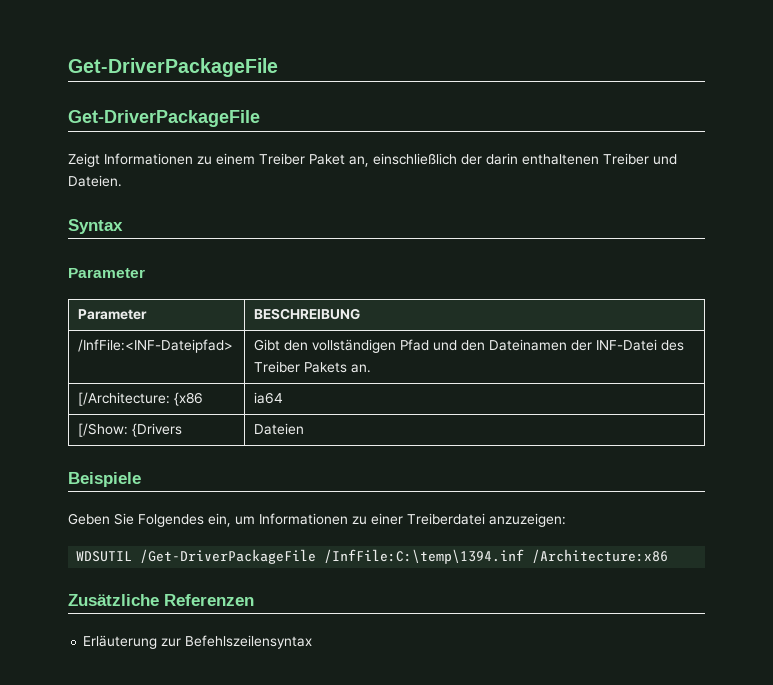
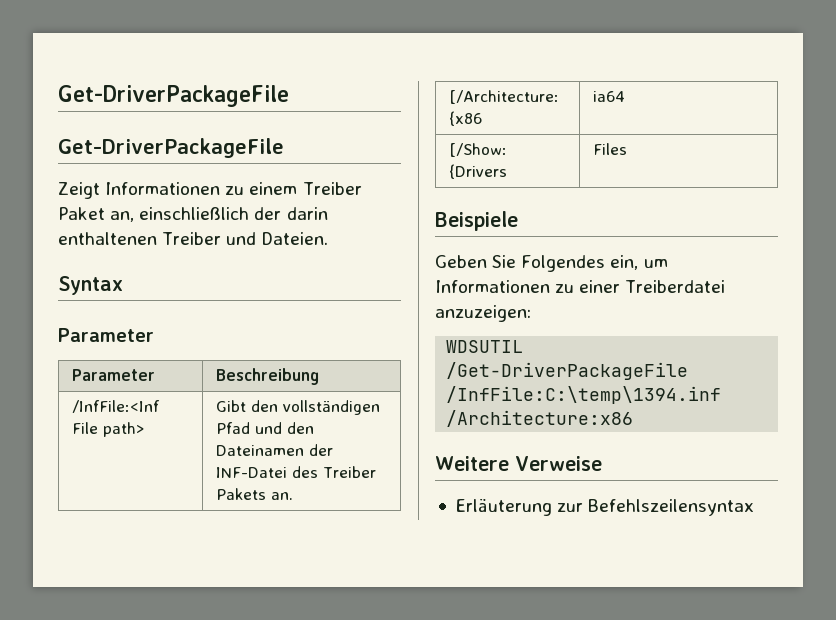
- Parameter | BESCHREIBUNG
- /InfFile:<INF-Dateipfad> | Gibt den vollständigen Pfad und den Dateinamen der INF-Datei des Treiber Pakets an.
+ Parameter | Beschreibung
+ /InfFile:<Inf File path> | Gibt den vollständigen Pfad und den Dateinamen der INF-Datei des Treiber Pakets an.
- [/Show: {Drivers | Dateien
+ [/Show: {Drivers | Files
- Zusätzliche Referenzen
+ Weitere Verweise

